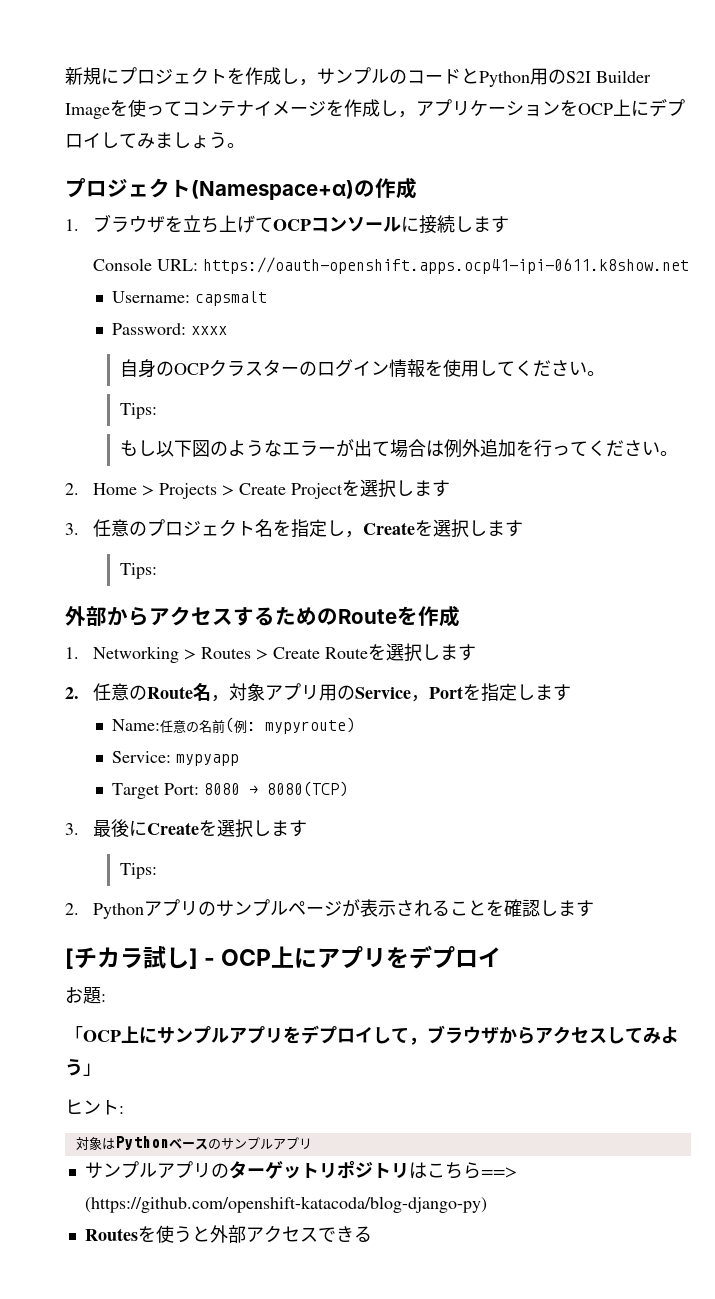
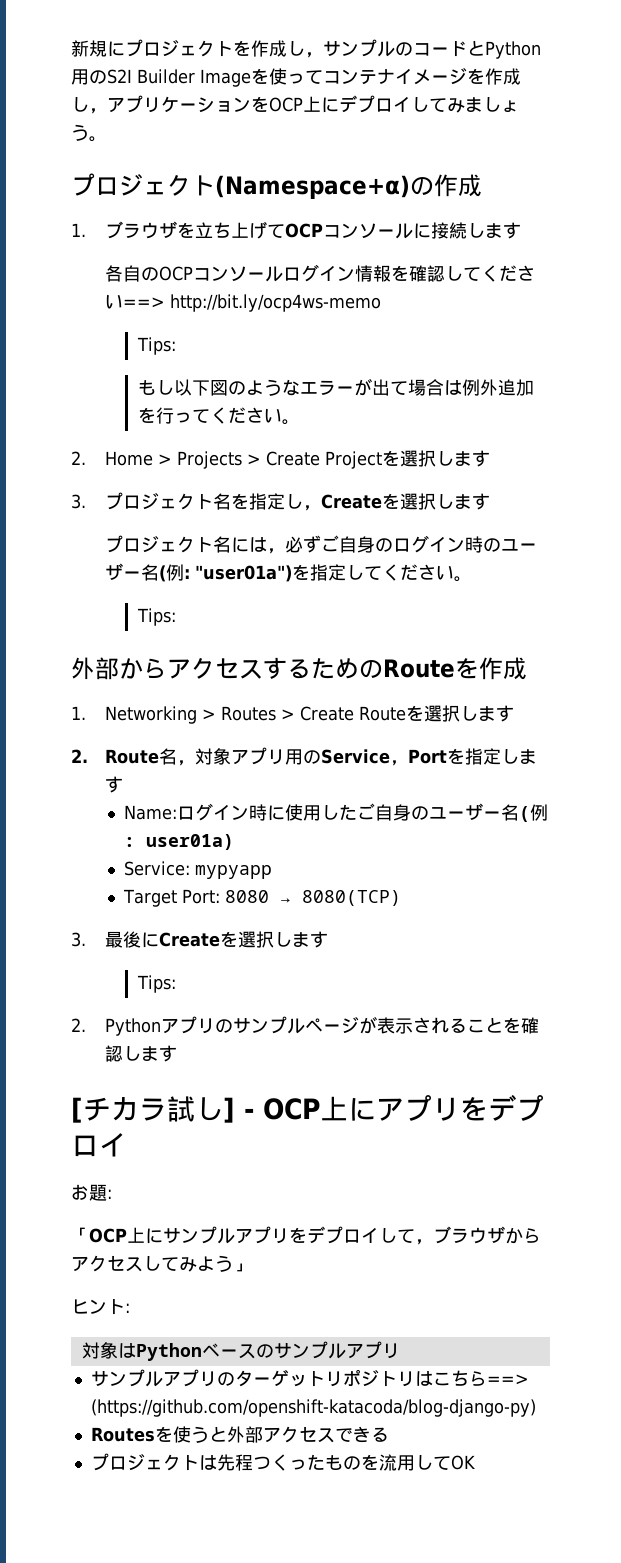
- Console URL: https://oauth-openshift.apps.ocp41-ipi-0611.k8show.net
- Username: capsmalt
- Password: xxxx
- 自身のOCPクラスターのログイン情報を使用してください。
+ 各自のOCPコンソールログイン情報を確認してください==> http://bit.ly/ocp4ws-memo
- 3.任意のプロジェクト名を指定し，Createを選択します
+ 3.プロジェクト名を指定し，Createを選択します
+ プロジェクト名には，必ずご自身のログイン時のユーザー名(例: "user01a")を指定してください。
- 2.任意のRoute名，対象アプリ用のService，Portを指定します
+ 2. Route名，対象アプリ用のService，Portを指定します
- Name:任意の名前(例: mypyroute)
+ Name:ログイン時に使用したご自身のユーザー名(例: user01a)
+ プロジェクトは先程つくったものを流用してOK

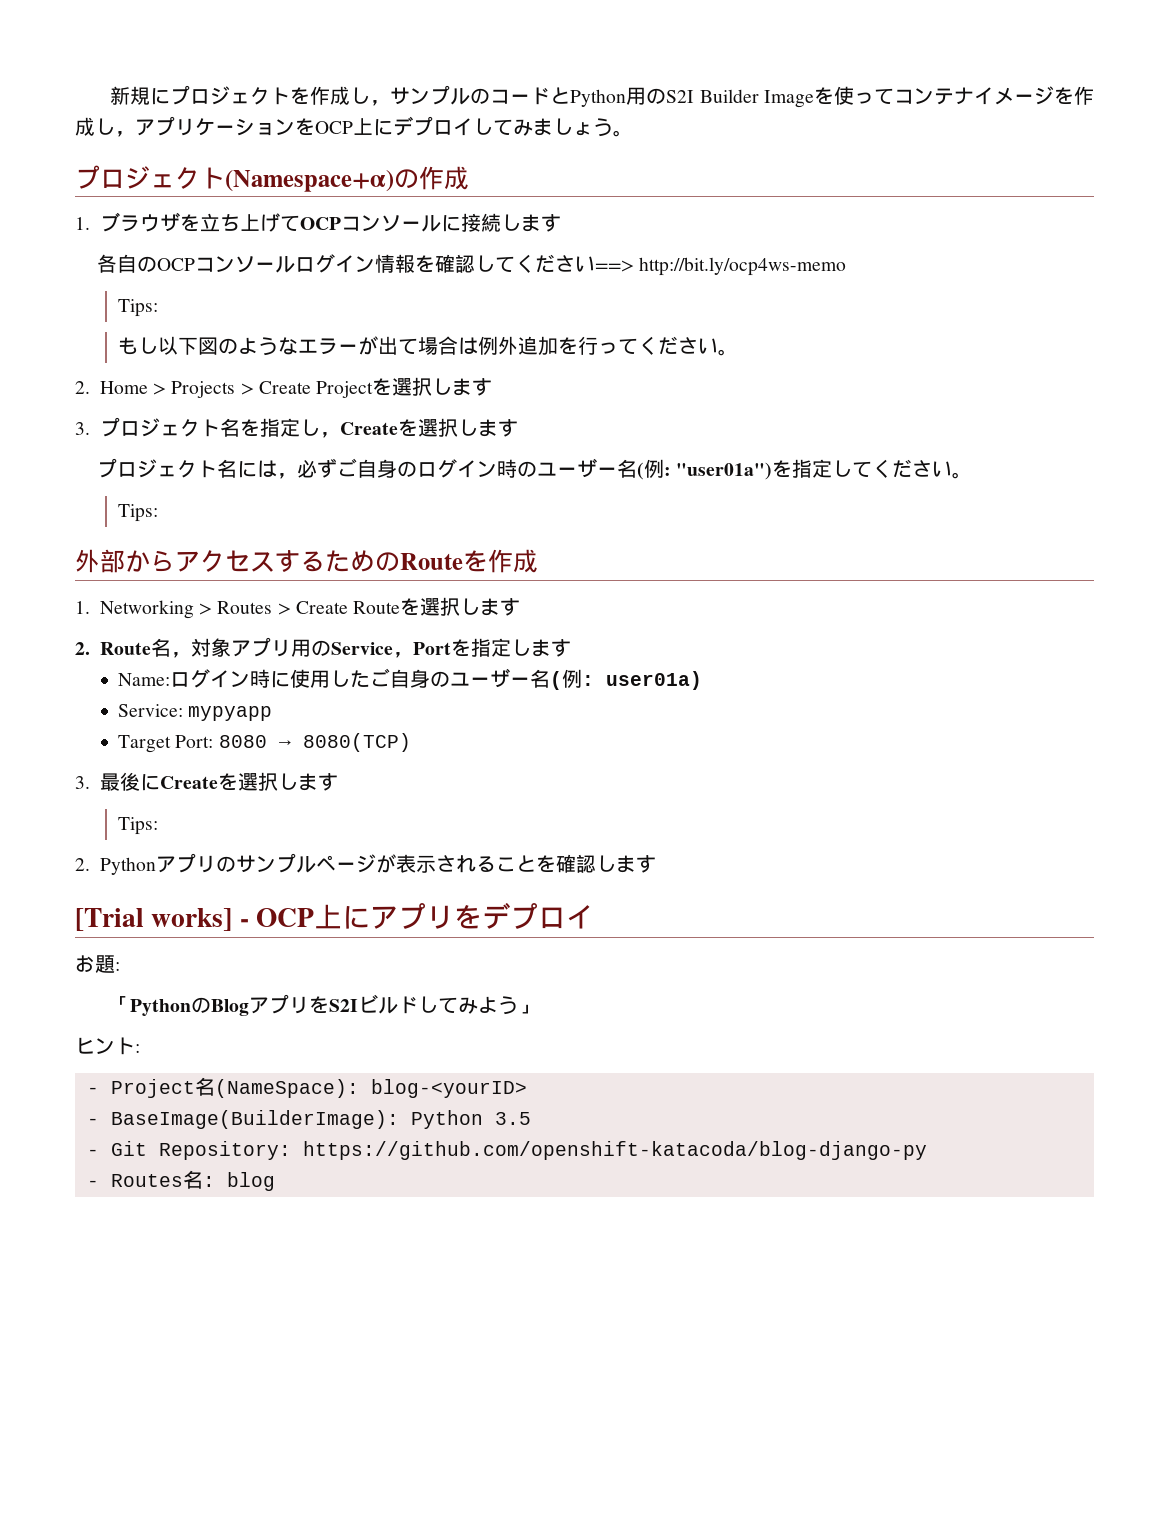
- [チカラ試し] - OCP上にアプリをデプロイ
+ [Trial works] - OCP上にアプリをデプロイ
- 「OCP上にサンプルアプリをデプロイして，ブラウザからアクセスしてみよう」
+ 「PythonのBlogアプリをS2Iビルドしてみよう」
- 対象はPythonベースのサンプルアプリ
- サンプルアプリのターゲットリポジトリはこちら==> (https://github.com/openshift-katacoda/blog-django-py)
- Routesを使うと外部アクセスできる
- プロジェクトは先程つくったものを流用してOK
+ - Project名(NameSpace): blog-<yourID>
+ - BaseImage(BuilderImage): Python 3.5
+ - Git Repository: https://github.com/openshift-katacoda/blog-django-py
+ - Routes名: blog

